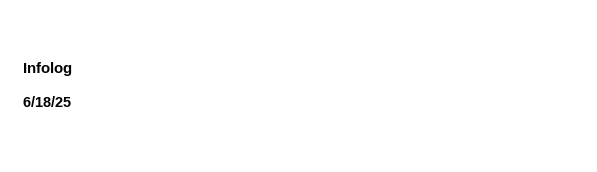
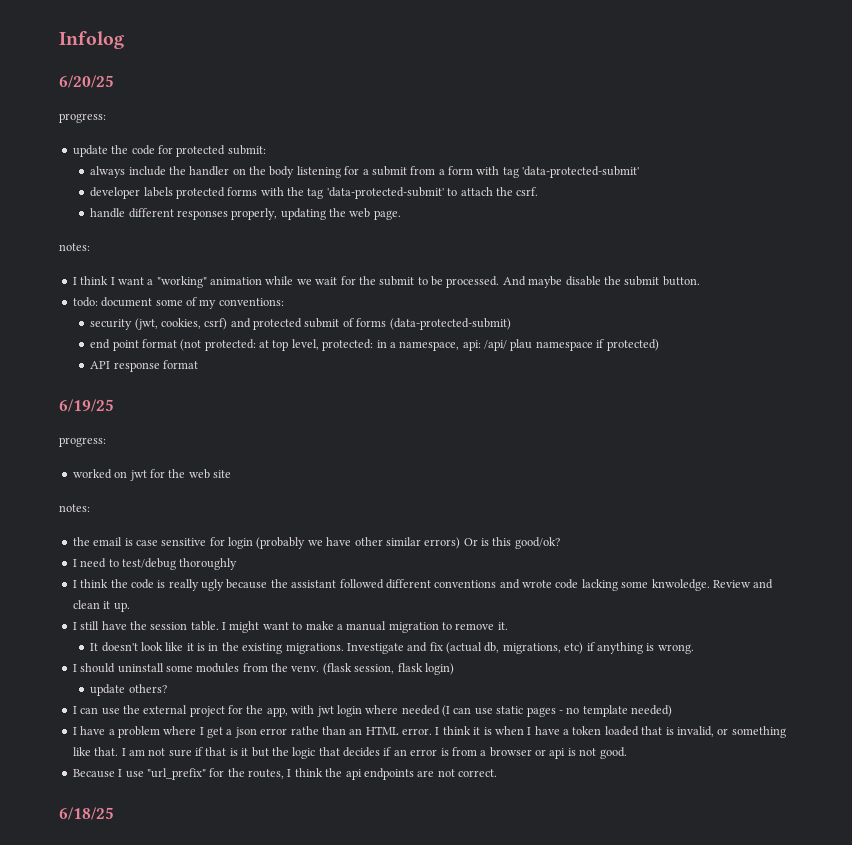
+ 6/20/25
+ progress:
+ update the code for protected submit:
+ always include the handler on the body listening for a submit from a form with tag 'data-protected-submit'
+ developer labels protected forms with the tag 'data-protected-submit' to attach the csrf.
+ handle different responses properly, updating the web page.
+ notes:
+ I think I want a "working" animation while we wait for the submit to be processed. And maybe disable the submit button.
+ todo: document some of my conventions:
+ security (jwt, cookies, csrf) and protected submit of forms (data-protected-submit)
+ end point format (not protected: at top level, protected: in a namespace, api: /api/ plau namespace if protected)
+ API response format
+ 6/19/25
+ progress:
+ worked on jwt for the web site
+ notes:
+ the email is case sensitive for login (probably we have other similar errors) Or is this good/ok?
+ I need to test/debug thoroughly
+ I think the code is really ugly because the assistant followed different conventions and wrote code lacking some knwoledge. Review and clean it up.
+ I still have the session table. I might want to make a manual migration to remove it.
+ It doesn't look like it is in the existing migrations. Investigate and fix (actual db, migrations, etc) if anything is wrong.
+ I should uninstall some modules from the venv. (flask session, flask login)
+ update others?
+ I can use the external project for the app, with jwt login where needed (I can use static pages - no template needed)
+ I have a problem where I get a json error rathe than an HTML error. I think it is when I have a token loaded that is invalid, or something like that. I am not sure if that is it but the logic that decides if an error is from a browser or api is not good.
+ Because I use "url_prefix" for the routes, I think the api endpoints are not correct.

